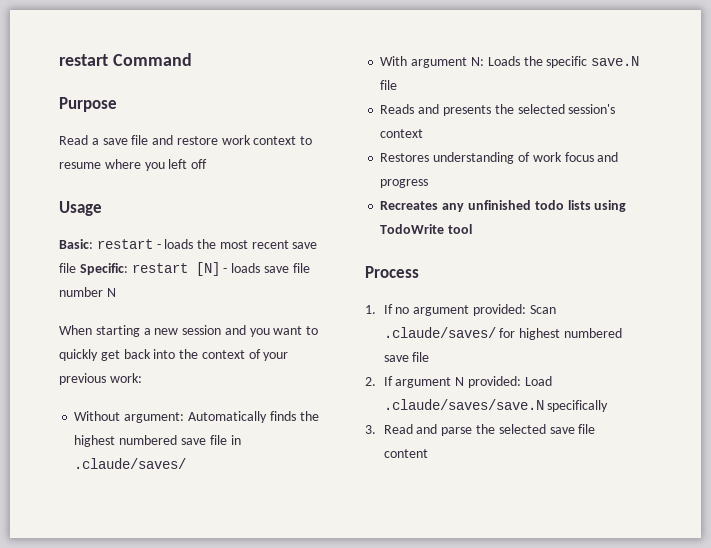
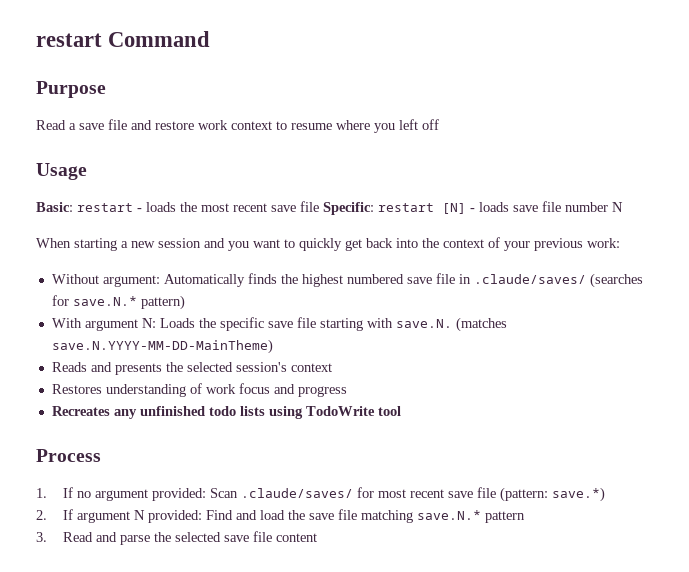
- Without argument: Automatically finds the highest numbered save file in .claude/saves/
+ Without argument: Automatically finds the highest numbered save file in .claude/saves/ (searches for save.N.* pattern)
- With argument N: Loads the specific save.N file
+ With argument N: Loads the specific save file starting with save.N. (matches save.N.YYYY-MM-DD-MainTheme)
- 1. If no argument provided: Scan .claude/saves/ for highest numbered save file
+ 1. If no argument provided: Scan .claude/saves/ for most recent save file (pattern: save.*)
- 2. If argument N provided: Load .claude/saves/save.N specifically
+ 2. If argument N provided: Find and load the save file matching save.N.* pattern

